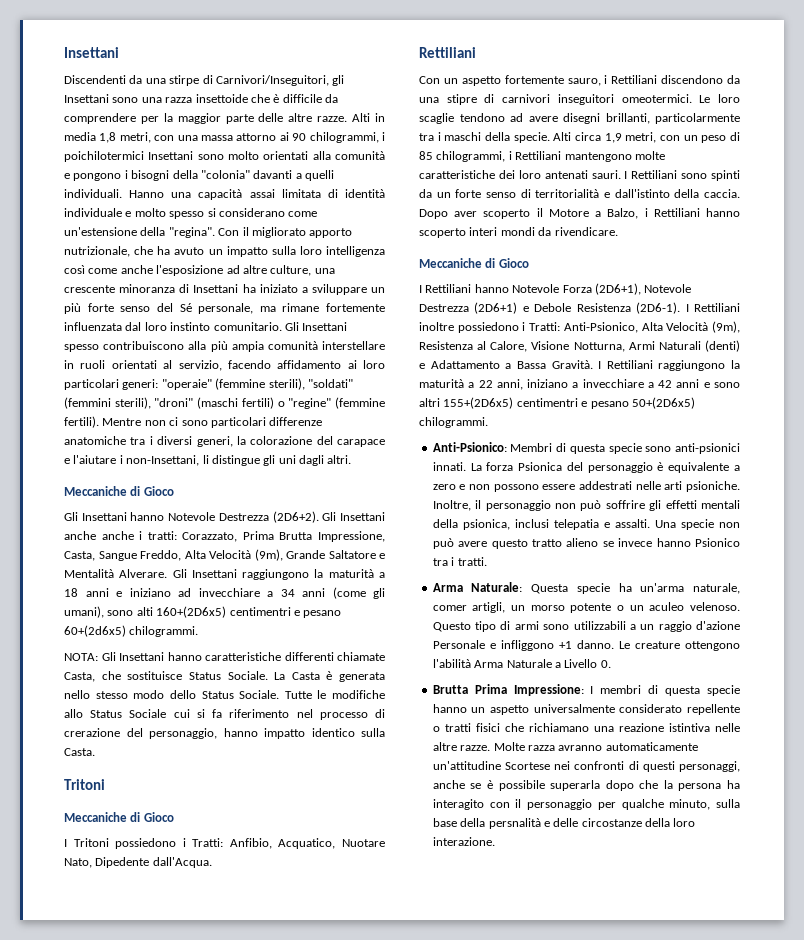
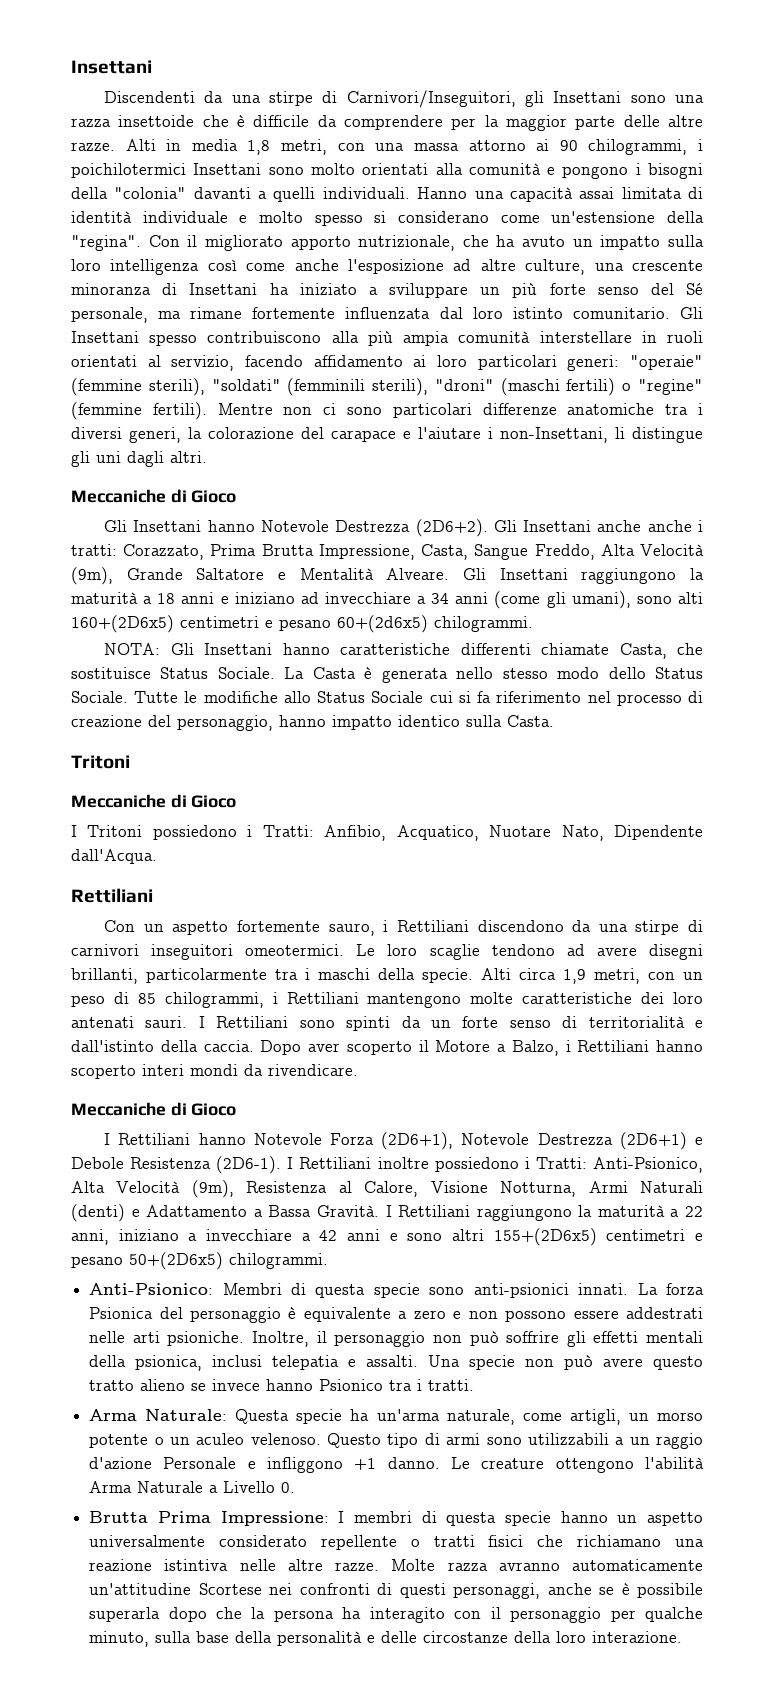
- Con il migliorato apporto nutrizionale, che ha avuto un impatto sulla loro intelligenza così come anche l'esposizione ad altre culture, una crescente minoranza di Insettani ha iniziato a sviluppare un più forte senso del Sé personale, ma rimane fortemente influenzata dal loro instinto comunitario.
+ Con il migliorato apporto nutrizionale, che ha avuto un impatto sulla loro intelligenza così come anche l'esposizione ad altre culture, una crescente minoranza di Insettani ha iniziato a sviluppare un più forte senso del Sé personale, ma rimane fortemente influenzata dal loro istinto comunitario.
- Gli Insettani spesso contribuiscono alla più ampia comunità interstellare in ruoli orientati al servizio, facendo affidamento ai loro particolari generi: "operaie" (femmine sterili), "soldati" (femmini sterili), "droni" (maschi fertili) o "regine" (femmine fertili).
+ Gli Insettani spesso contribuiscono alla più ampia comunità interstellare in ruoli orientati al servizio, facendo affidamento ai loro particolari generi: "operaie" (femmine sterili), "soldati" (femminili sterili), "droni" (maschi fertili) o "regine" (femmine fertili).
- Gli Insettani anche anche i tratti: Corazzato, Prima Brutta Impressione, Casta, Sangue Freddo, Alta Velocità (9m), Grande Saltatore e Mentalità Alverare.
+ Gli Insettani anche anche i tratti: Corazzato, Prima Brutta Impressione, Casta, Sangue Freddo, Alta Velocità (9m), Grande Saltatore e Mentalità Alveare.
- Gli Insettani raggiungono la maturità a 18 anni e iniziano ad invecchiare a 34 anni (come gli umani), sono alti 160+(2D6x5) centimentri e pesano 60+(2d6x5) chilogrammi.
+ Gli Insettani raggiungono la maturità a 18 anni e iniziano ad invecchiare a 34 anni (come gli umani), sono alti 160+(2D6x5) centimetri e pesano 60+(2d6x5) chilogrammi.
- Tutte le modifiche allo Status Sociale cui si fa riferimento nel processo di crerazione del personaggio, hanno impatto identico sulla Casta.
+ Tutte le modifiche allo Status Sociale cui si fa riferimento nel processo di creazione del personaggio, hanno impatto identico sulla Casta.
- I Tritoni possiedono i Tratti: Anfibio, Acquatico, Nuotare Nato, Dipedente dall'Acqua.
+ I Tritoni possiedono i Tratti: Anfibio, Acquatico, Nuotare Nato, Dipendente dall'Acqua.
- Con un aspetto fortemente sauro, i Rettiliani discendono da una stipre di carnivori inseguitori omeotermici.
+ Con un aspetto fortemente sauro, i Rettiliani discendono da una stirpe di carnivori inseguitori omeotermici.
- I Rettiliani raggiungono la maturità a 22 anni, iniziano a invecchiare a 42 anni e sono altri 155+(2D6x5) centimentri e pesano 50+(2D6x5) chilogrammi.
+ I Rettiliani raggiungono la maturità a 22 anni, iniziano a invecchiare a 42 anni e sono altri 155+(2D6x5) centimetri e pesano 50+(2D6x5) chilogrammi.
- Arma Naturale: Questa specie ha un'arma naturale, comer artigli, un morso potente o un aculeo velenoso.
+ Arma Naturale: Questa specie ha un'arma naturale, come artigli, un morso potente o un aculeo velenoso.
- Molte razza avranno automaticamente un'attitudine Scortese nei confronti di questi personaggi, anche se è possibile superarla dopo che la persona ha interagito con il personaggio per qualche minuto, sulla base della persnalità e delle circostanze della loro interazione.
+ Molte razza avranno automaticamente un'attitudine Scortese nei confronti di questi personaggi, anche se è possibile superarla dopo che la persona ha interagito con il personaggio per qualche minuto, sulla base della personalità e delle circostanze della loro interazione.

